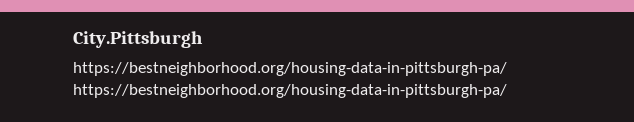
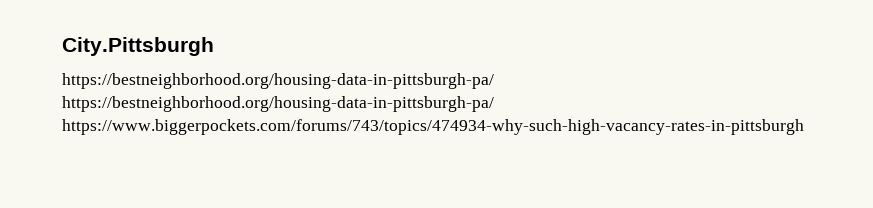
- https://bestneighborhood.org/housing-data-in-pittsburgh-pa/ https://bestneighborhood.org/housing-data-in-pittsburgh-pa/
+ https://bestneighborhood.org/housing-data-in-pittsburgh-pa/ https://bestneighborhood.org/housing-data-in-pittsburgh-pa/ https://www.biggerpockets.com/forums/743/topics/474934-why-such-high-vacancy-rates-in-pittsburgh

